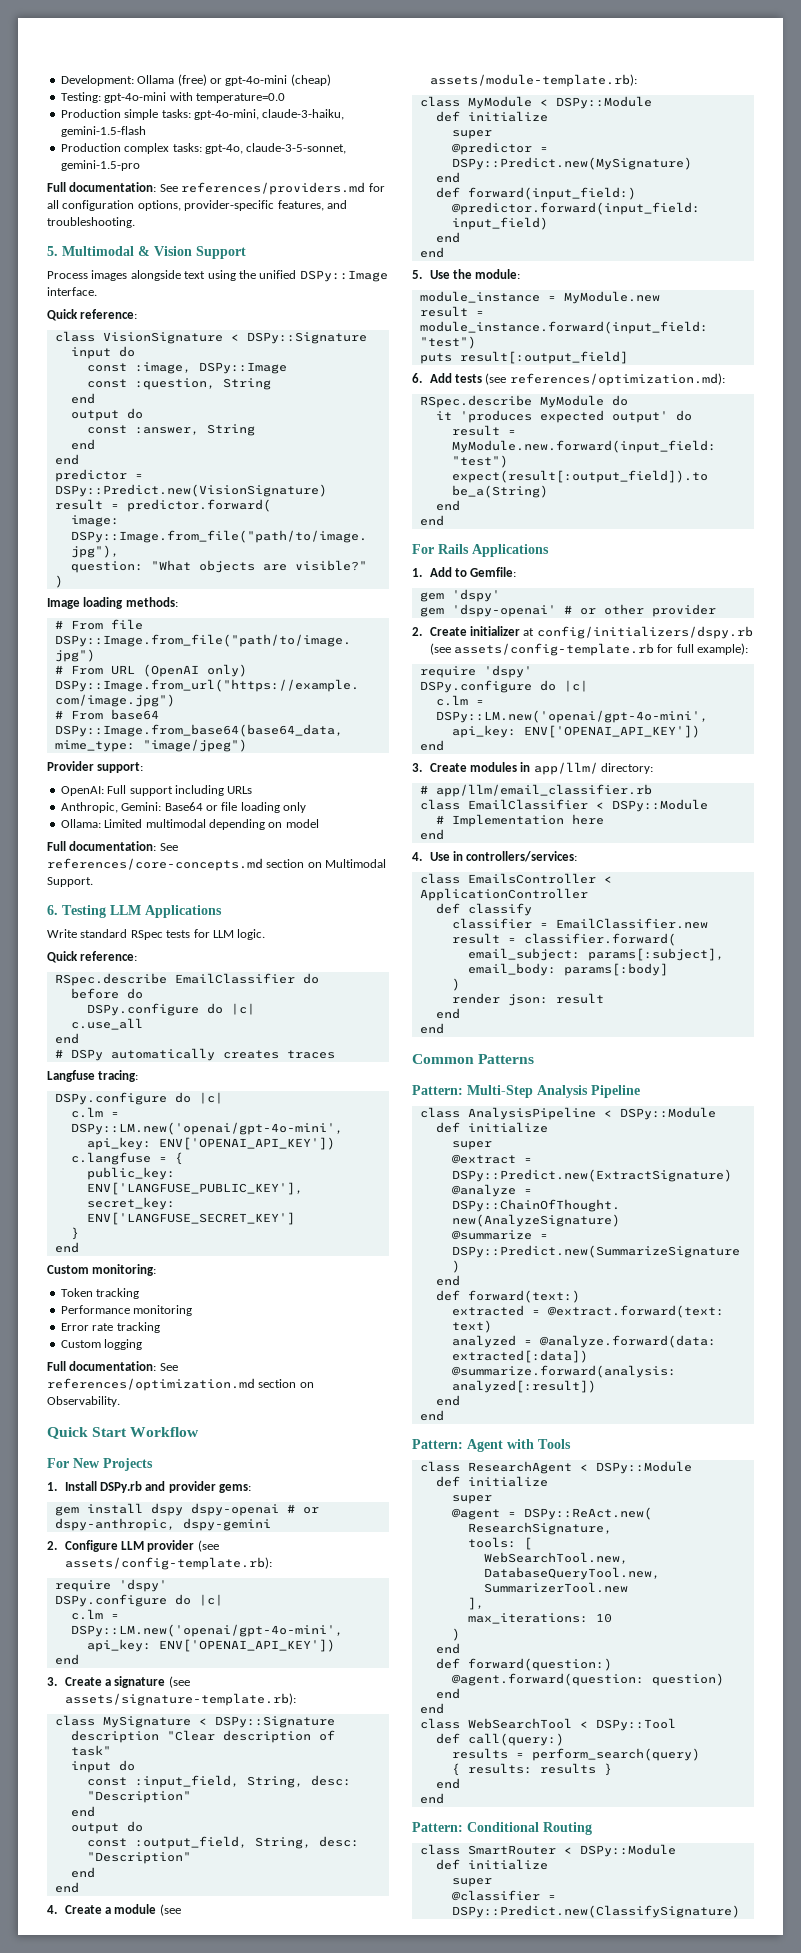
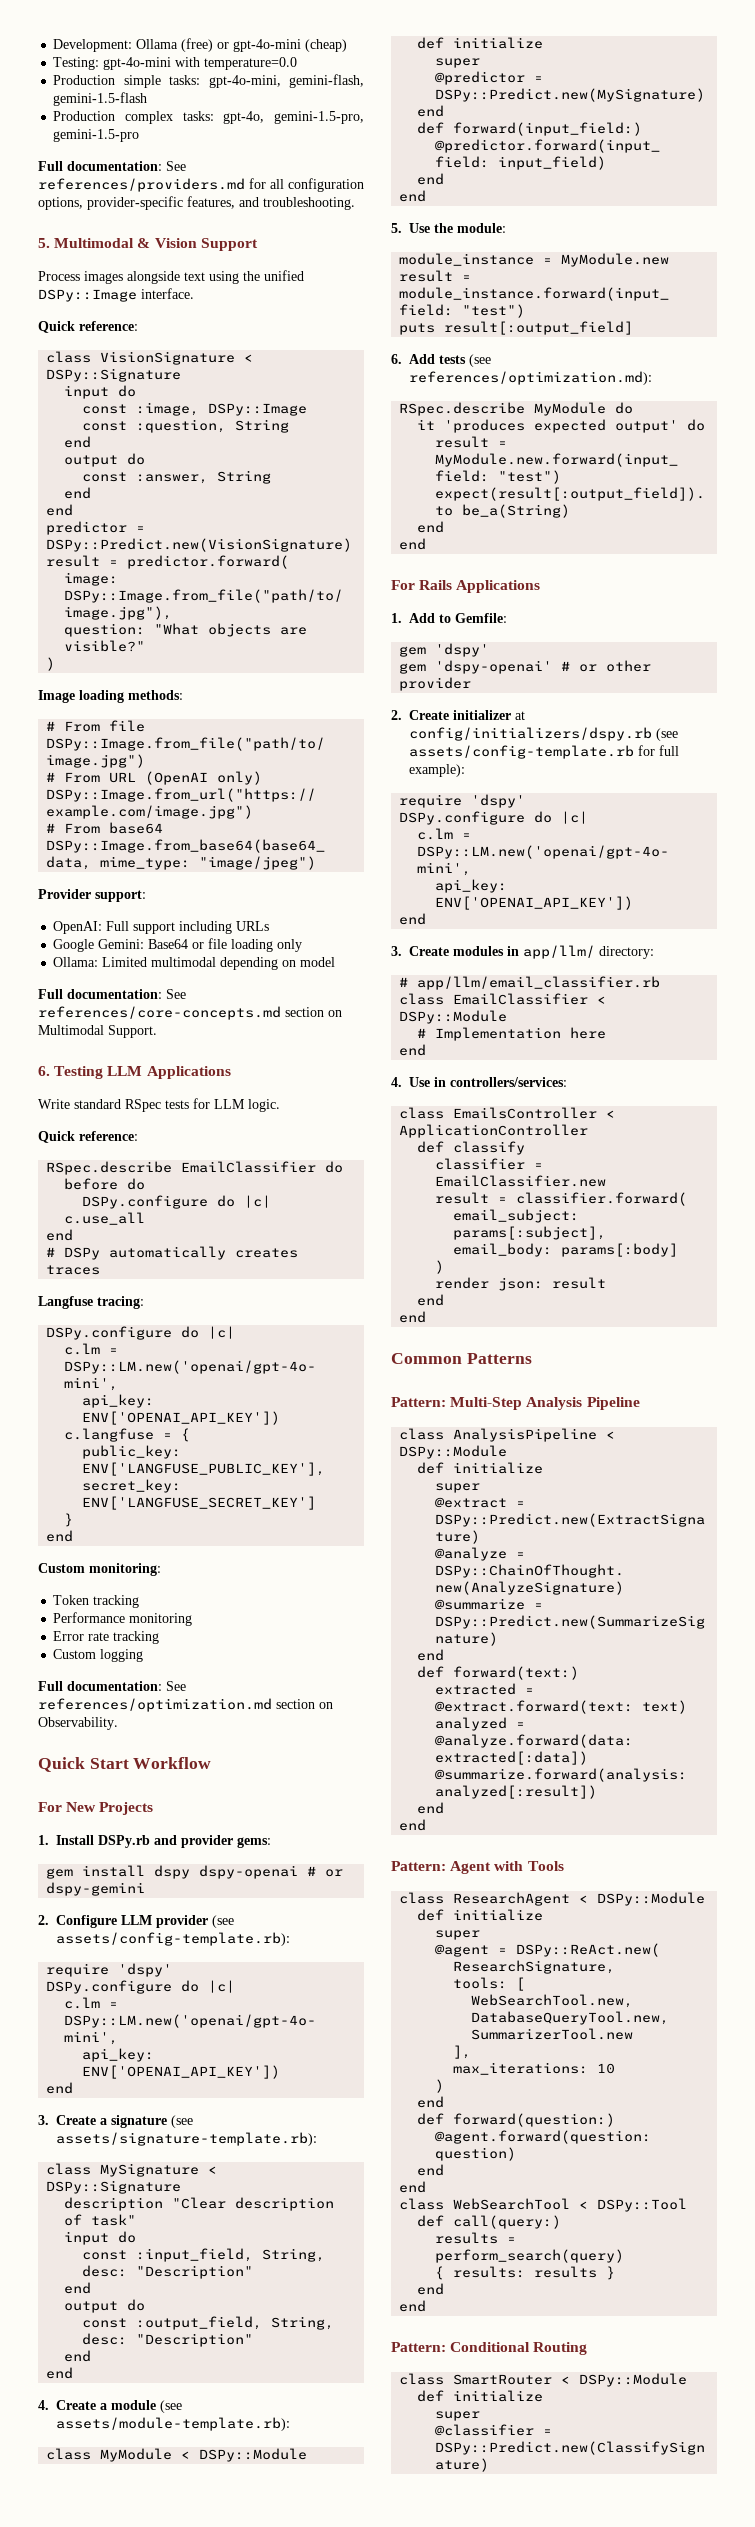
- Production simple tasks: gpt-4o-mini, claude-3-haiku, gemini-1.5-flash
+ Production simple tasks: gpt-4o-mini, gemini-flash, gemini-1.5-flash
- Production complex tasks: gpt-4o, claude-3-5-sonnet, gemini-1.5-pro
+ Production complex tasks: gpt-4o, gemini-1.5-pro, gemini-1.5-pro
- Anthropic, Gemini: Base64 or file loading only
+ Google Gemini: Base64 or file loading only
- gem install dspy dspy-openai # or dspy-anthropic, dspy-gemini
+ gem install dspy dspy-openai # or dspy-gemini

